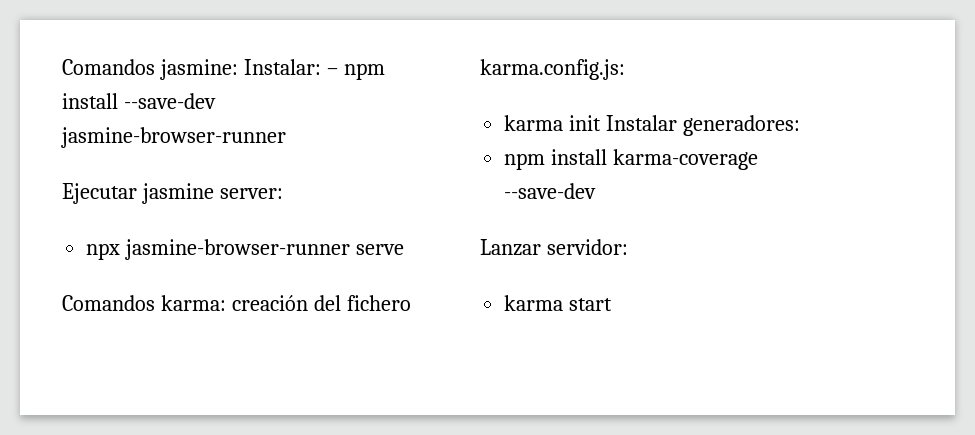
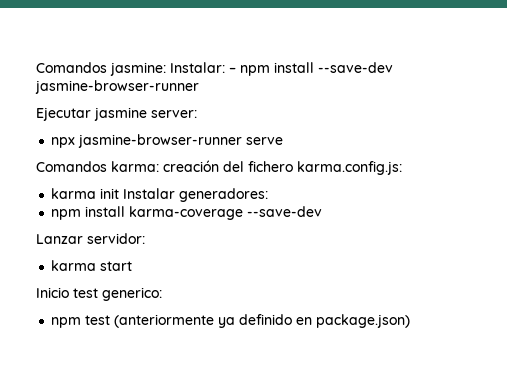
+ Inicio test generico:
+ npm test (anteriormente ya definido en package.json)

